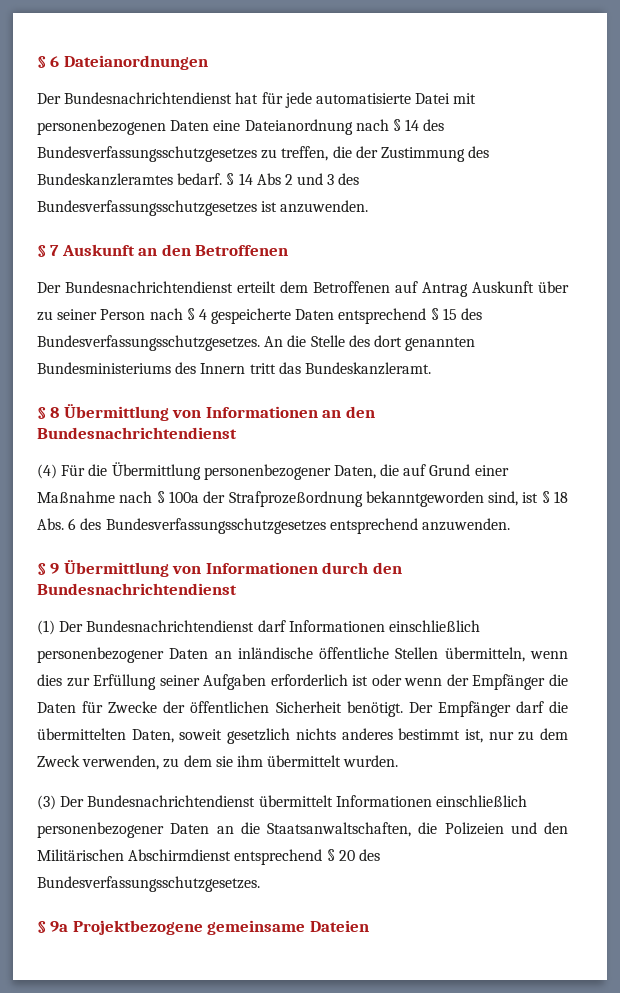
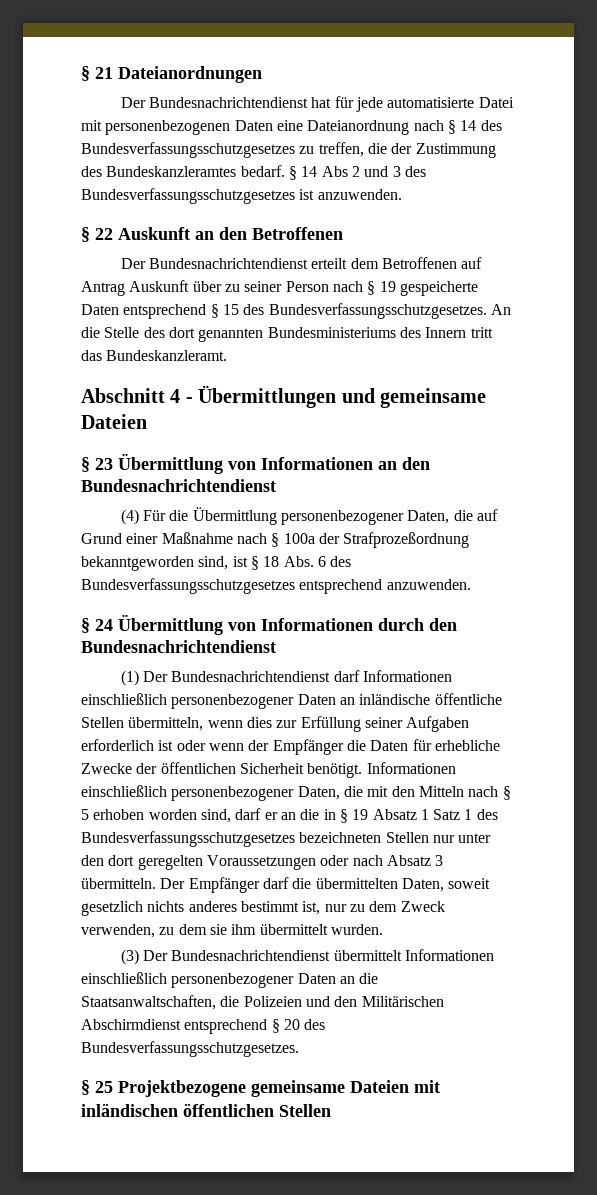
- § 6 Dateianordnungen
+ § 21 Dateianordnungen
- § 7 Auskunft an den Betroffenen
+ § 22 Auskunft an den Betroffenen
- Der Bundesnachrichtendienst erteilt dem Betroffenen auf Antrag Auskunft über zu seiner Person nach § 4 gespeicherte Daten entsprechend § 15 des Bundesverfassungsschutzgesetzes.
+ Der Bundesnachrichtendienst erteilt dem Betroffenen auf Antrag Auskunft über zu seiner Person nach § 19 gespeicherte Daten entsprechend § 15 des Bundesverfassungsschutzgesetzes.
- § 8 Übermittlung von Informationen an den Bundesnachrichtendienst
+ Abschnitt 4 - Übermittlungen und gemeinsame Dateien
+ § 23 Übermittlung von Informationen an den Bundesnachrichtendienst
- § 9 Übermittlung von Informationen durch den Bundesnachrichtendienst
+ § 24 Übermittlung von Informationen durch den Bundesnachrichtendienst
- (1) Der Bundesnachrichtendienst darf Informationen einschließlich personenbezogener Daten an inländische öffentliche Stellen übermitteln, wenn dies zur Erfüllung seiner Aufgaben erforderlich ist oder wenn der Empfänger die Daten für Zwecke der öffentlichen Sicherheit benötigt.
+ (1) Der Bundesnachrichtendienst darf Informationen einschließlich personenbezogener Daten an inländische öffentliche Stellen übermitteln, wenn dies zur Erfüllung seiner Aufgaben erforderlich ist oder wenn der Empfänger die Daten für erhebliche Zwecke der öffentlichen Sicherheit benötigt.
+ Informationen einschließlich personenbezogener Daten, die mit den Mitteln nach § 5 erhoben worden sind, darf er an die in § 19 Absatz 1 Satz 1 des Bundesverfassungsschutzgesetzes bezeichneten Stellen nur unter den dort geregelten Voraussetzungen oder nach Absatz 3 übermitteln.
- § 9a Projektbezogene gemeinsame Dateien
+ § 25 Projektbezogene gemeinsame Dateien mit inländischen öffentlichen Stellen

